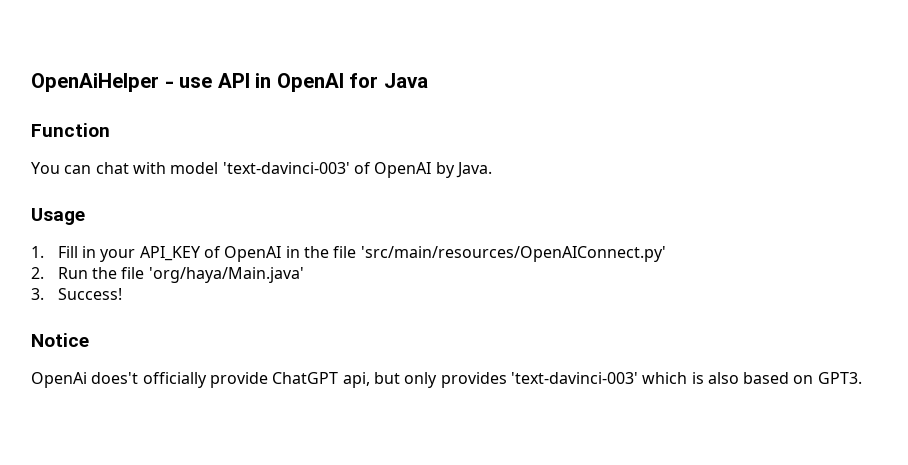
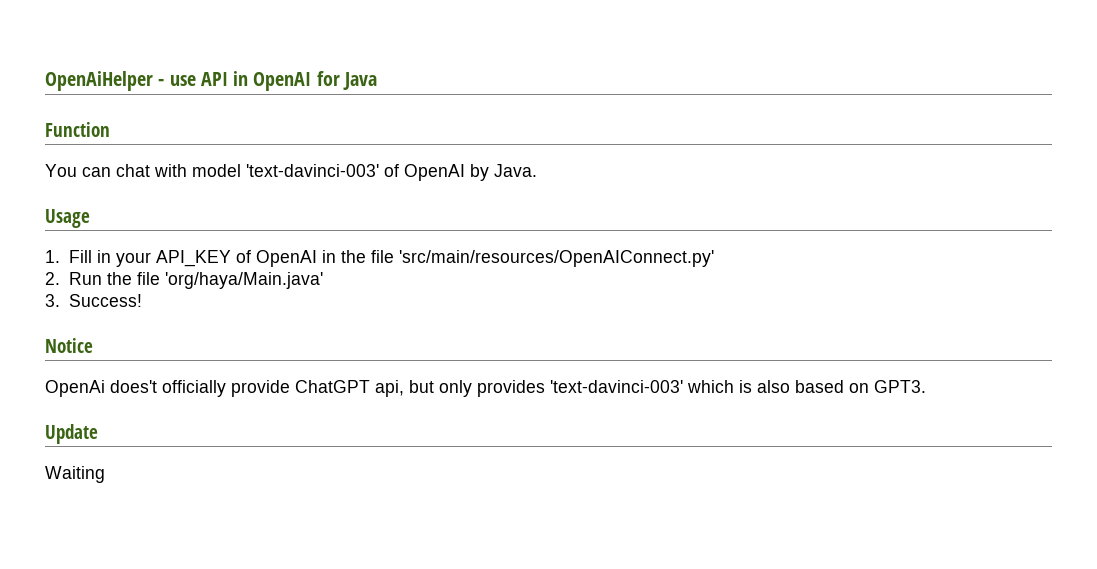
+ Update
+ Waiting

